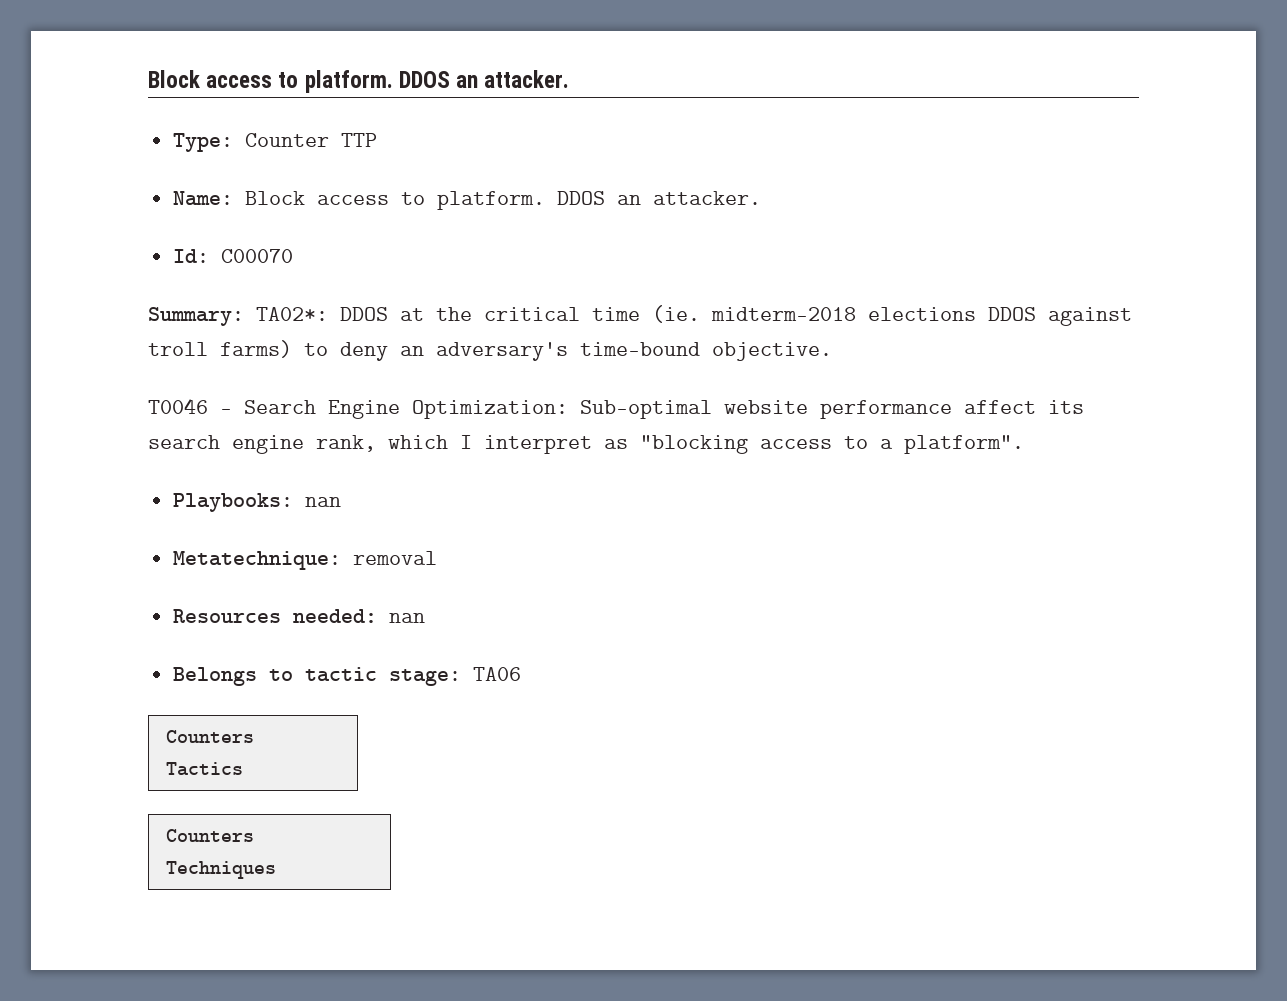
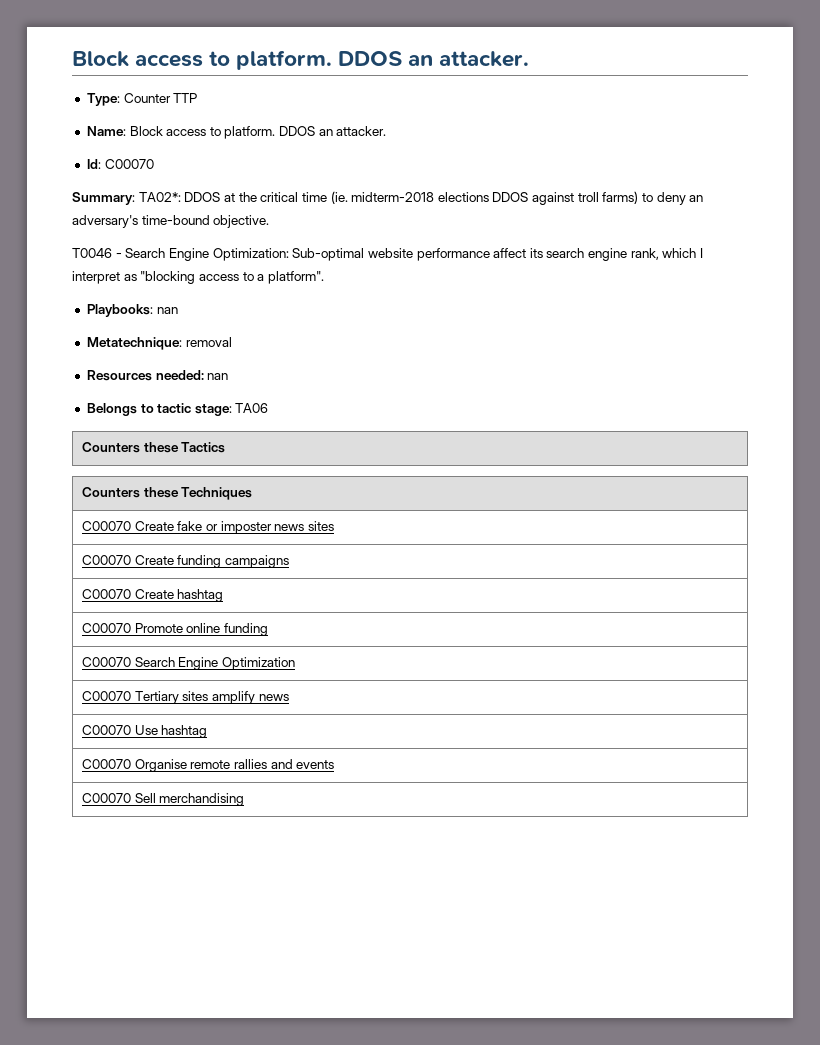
- Counters Tactics
+ Counters these Tactics
- Counters Techniques
+ Counters these Techniques
+ C00070 Create fake or imposter news sites
+ C00070 Create funding campaigns
+ C00070 Create hashtag
+ C00070 Promote online funding
+ C00070 Search Engine Optimization
+ C00070 Tertiary sites amplify news
+ C00070 Use hashtag
+ C00070 Organise remote rallies and events
+ C00070 Sell merchandising

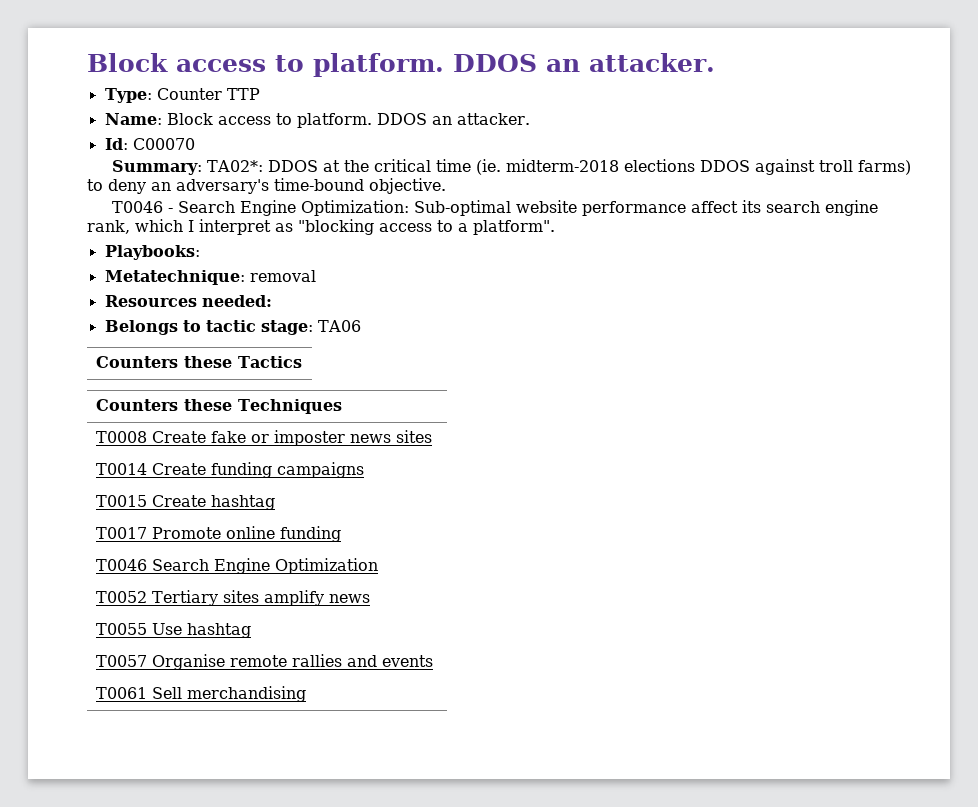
- Playbooks: nan
+ Playbooks:
- Resources needed: nan
+ Resources needed:
- C00070 Create fake or imposter news sites
+ T0008 Create fake or imposter news sites
- C00070 Create funding campaigns
+ T0014 Create funding campaigns
- C00070 Create hashtag
+ T0015 Create hashtag
- C00070 Promote online funding
+ T0017 Promote online funding
- C00070 Search Engine Optimization
+ T0046 Search Engine Optimization
- C00070 Tertiary sites amplify news
+ T0052 Tertiary sites amplify news
- C00070 Use hashtag
+ T0055 Use hashtag
- C00070 Organise remote rallies and events
+ T0057 Organise remote rallies and events
- C00070 Sell merchandising
+ T0061 Sell merchandising

